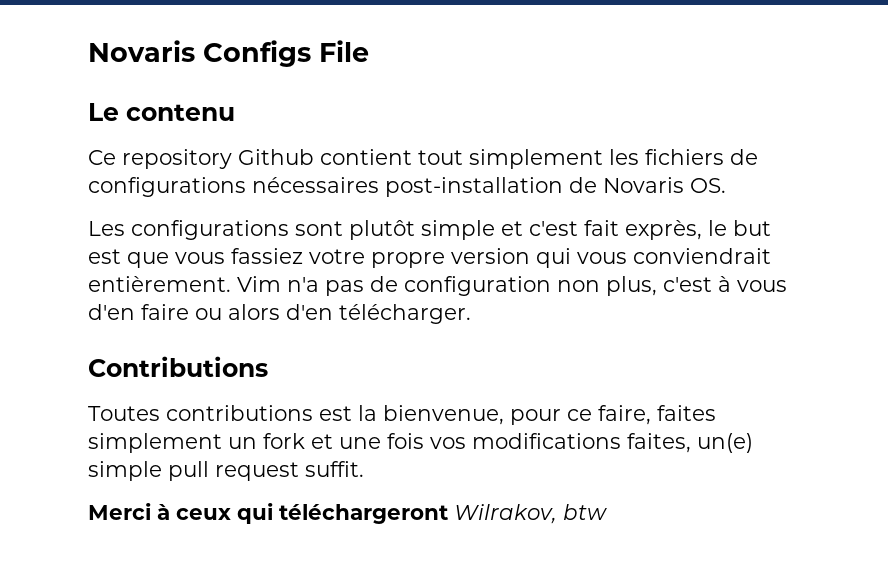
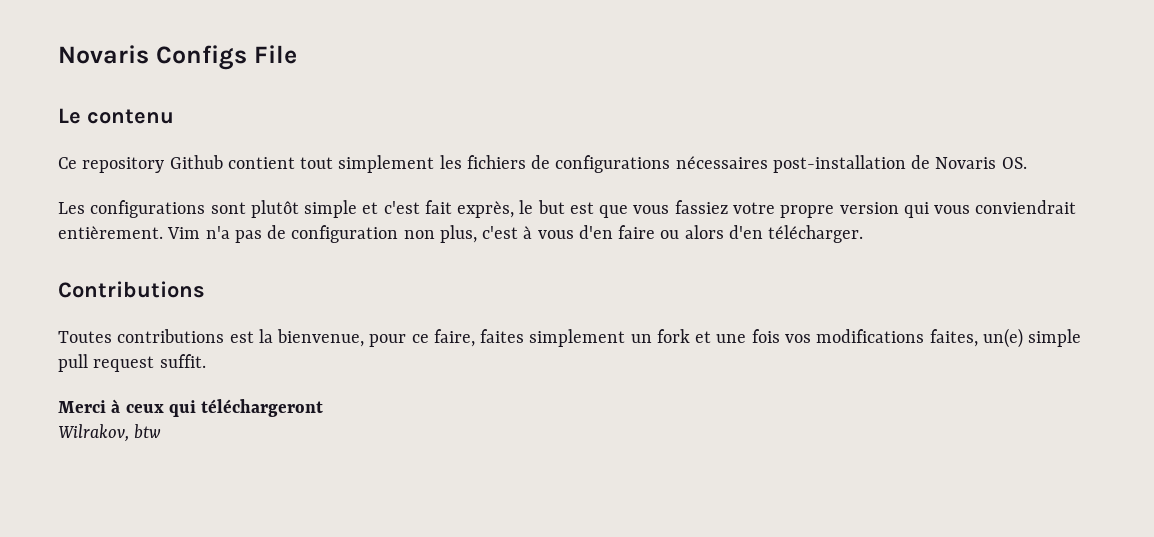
- Merci à ceux qui téléchargeront Wilrakov, btw
+ Merci à ceux qui téléchargeront
+ Wilrakov, btw

